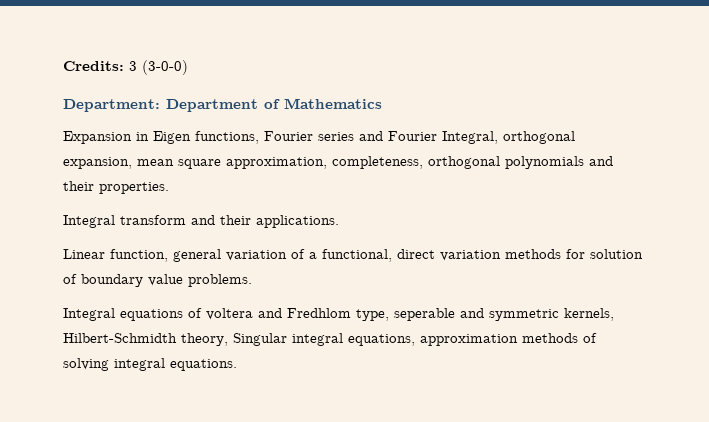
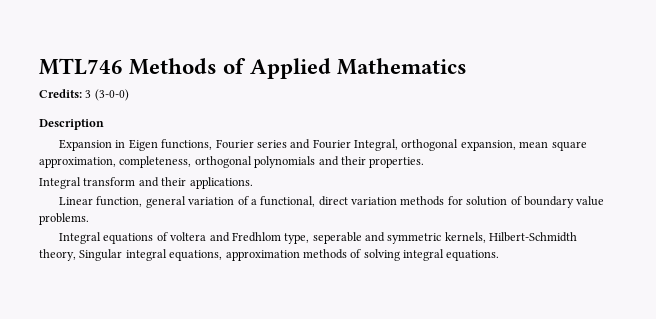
+ MTL746 Methods of Applied Mathematics
- Department: Department of Mathematics
+ Description

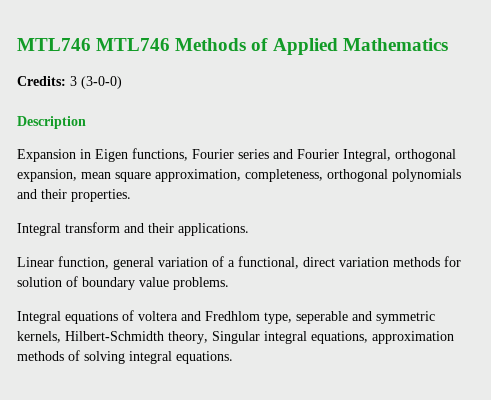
- MTL746 Methods of Applied Mathematics
+ MTL746 MTL746 Methods of Applied Mathematics

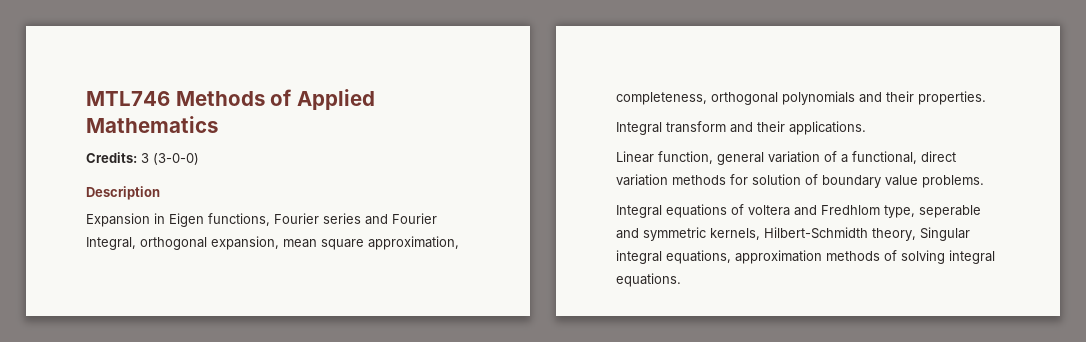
- MTL746 MTL746 Methods of Applied Mathematics
+ MTL746 Methods of Applied Mathematics

